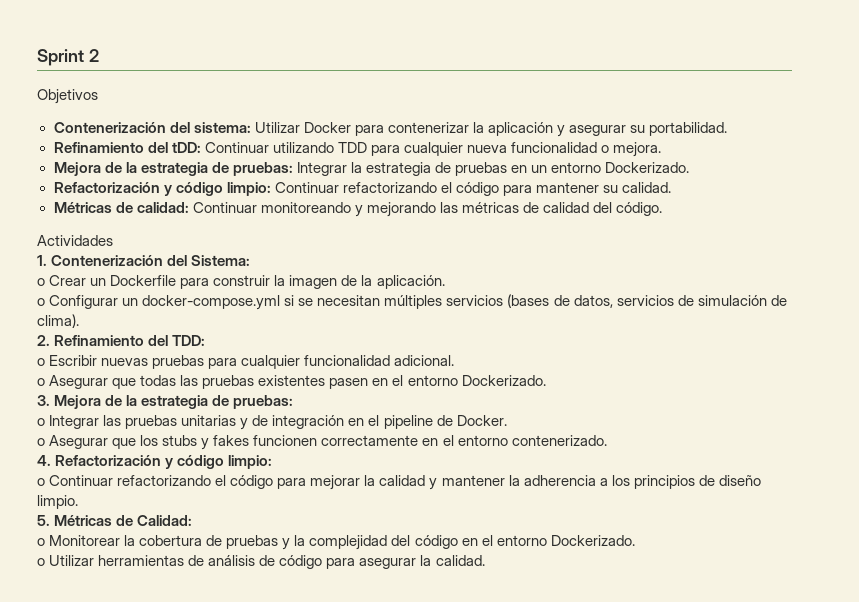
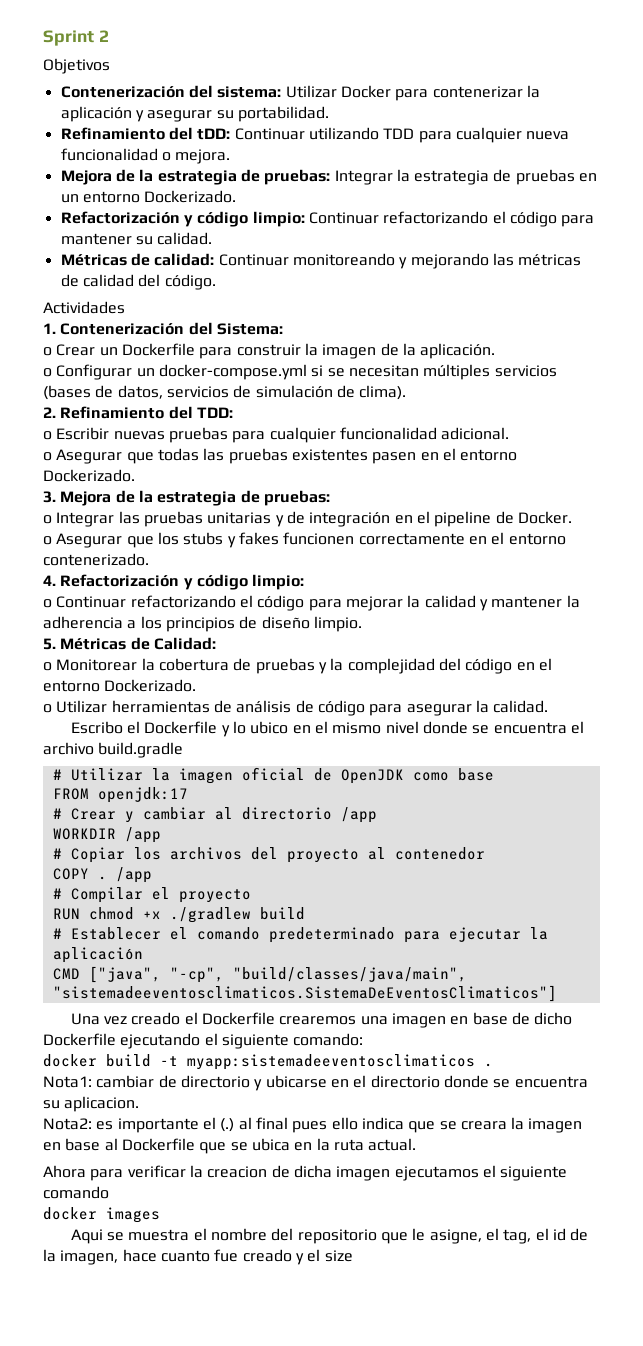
+ Escribo el Dockerfile y lo ubico en el mismo nivel donde se encuentra el archivo build.gradle
+ # Utilizar la imagen oficial de OpenJDK como base
+ FROM openjdk:17
+ # Crear y cambiar al directorio /app
+ WORKDIR /app
+ # Copiar los archivos del proyecto al contenedor
+ COPY . /app
+ # Compilar el proyecto
+ RUN chmod +x ./gradlew build
+ # Establecer el comando predeterminado para ejecutar la aplicación
+ CMD ["java", "-cp", "build/classes/java/main", "sistemadeeventosclimaticos.SistemaDeEventosClimaticos"]
+ Una vez creado el Dockerfile crearemos una imagen en base de dicho Dockerfile ejecutando el siguiente comando:
+ docker build -t myapp:sistemadeeventosclimaticos .
+ Nota1: cambiar de directorio y ubicarse en el directorio donde se encuentra su aplicacion.
+ Nota2: es importante el (.) al final pues ello indica que se creara la imagen en base al Dockerfile que se ubica en la ruta actual.
+ Ahora para verificar la creacion de dicha imagen ejecutamos el siguiente comando
+ docker images
+ Aqui se muestra el nombre del repositorio que le asigne, el tag, el id de la imagen, hace cuanto fue creado y el size

